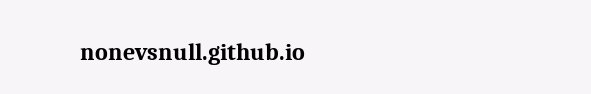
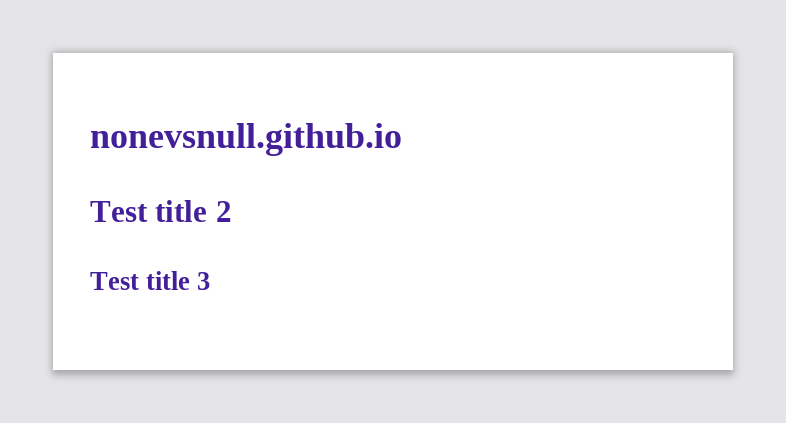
+ Test title 2
+ Test title 3

